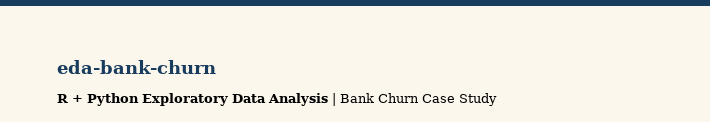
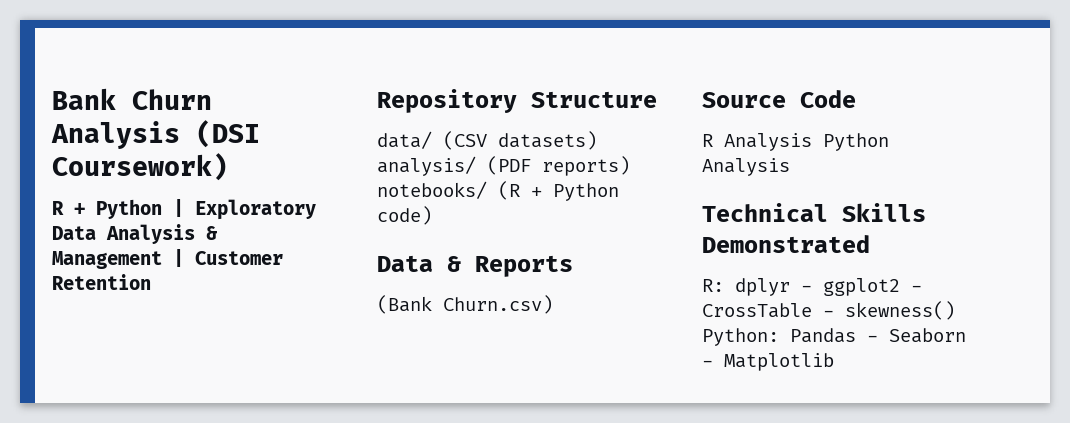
- eda-bank-churn
+ Bank Churn Analysis (DSI Coursework)
- R + Python Exploratory Data Analysis | Bank Churn Case Study
+ R + Python | Exploratory Data Analysis & Management | Customer Retention
+ Repository Structure
+ data/ (CSV datasets) analysis/ (PDF reports) notebooks/ (R + Python code)
+ Data & Reports
+ (Bank Churn.csv)
+ Source Code
+ R Analysis Python Analysis
+ Technical Skills Demonstrated
+ R: dplyr - ggplot2 - CrossTable - skewness() Python: Pandas - Seaborn - Matplotlib

